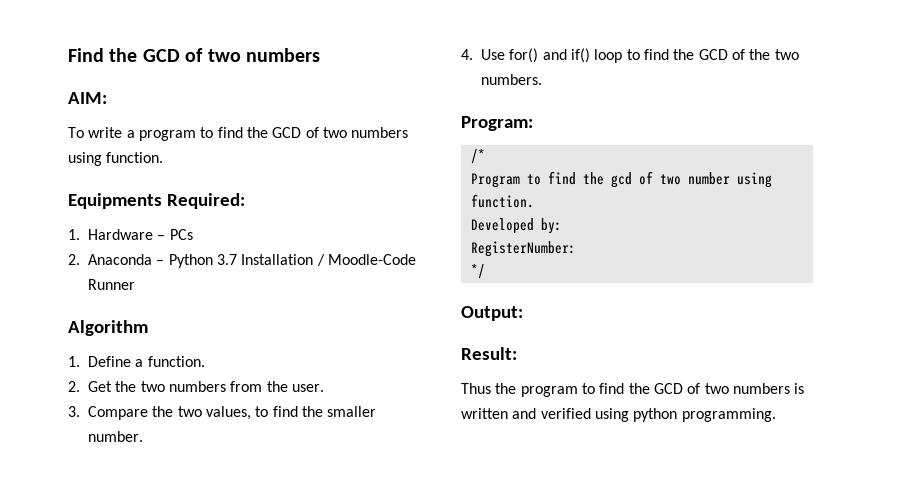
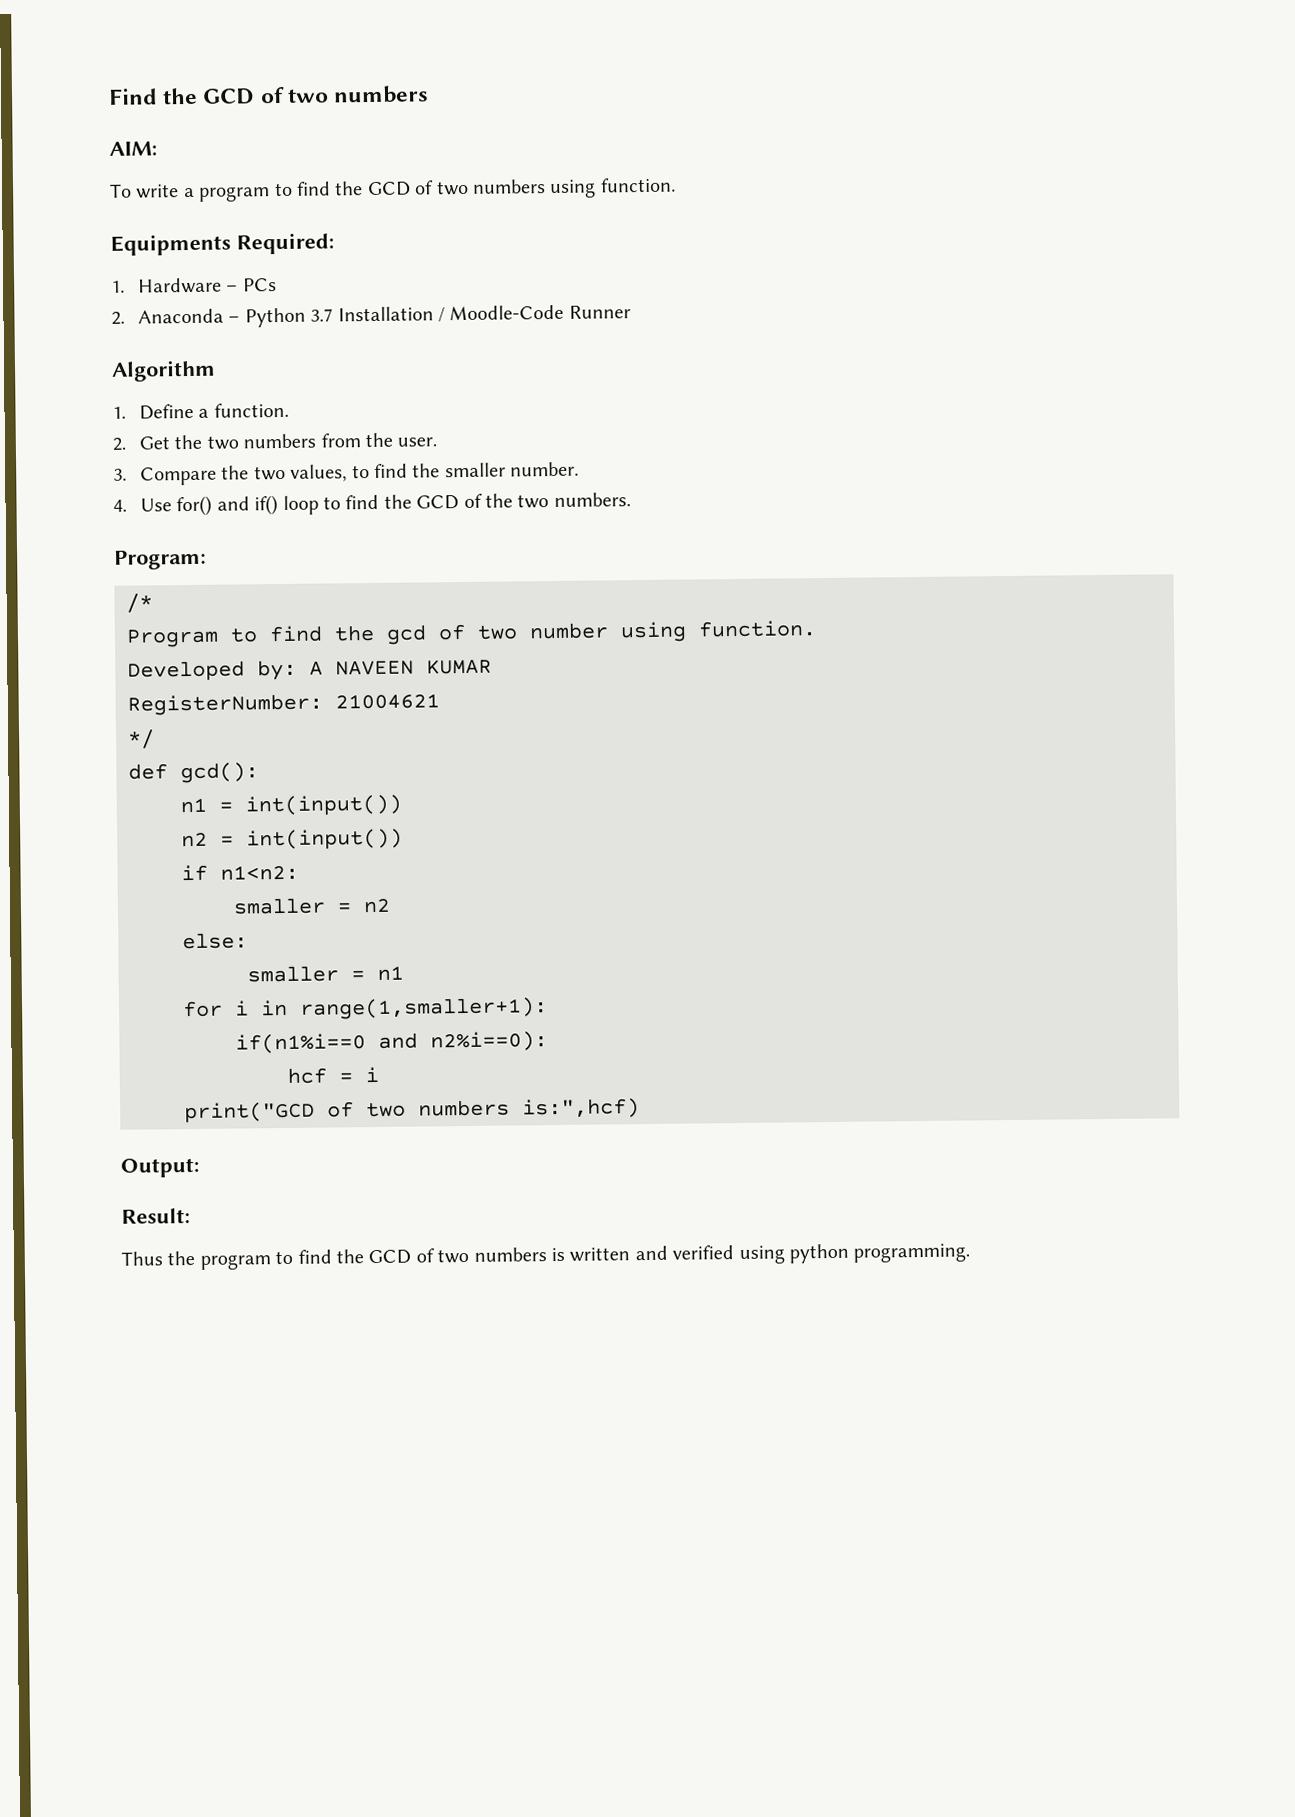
- Developed by:
+ Developed by: A NAVEEN KUMAR
- RegisterNumber:
+ RegisterNumber: 21004621
+ def gcd():
+ n1 = int(input())
+ n2 = int(input())
+ if n1<n2:
+ smaller = n2
+ else:
+ smaller = n1
+ for i in range(1,smaller+1):
+ if(n1%i==0 and n2%i==0):
+ hcf = i
+ print("GCD of two numbers is:",hcf)

